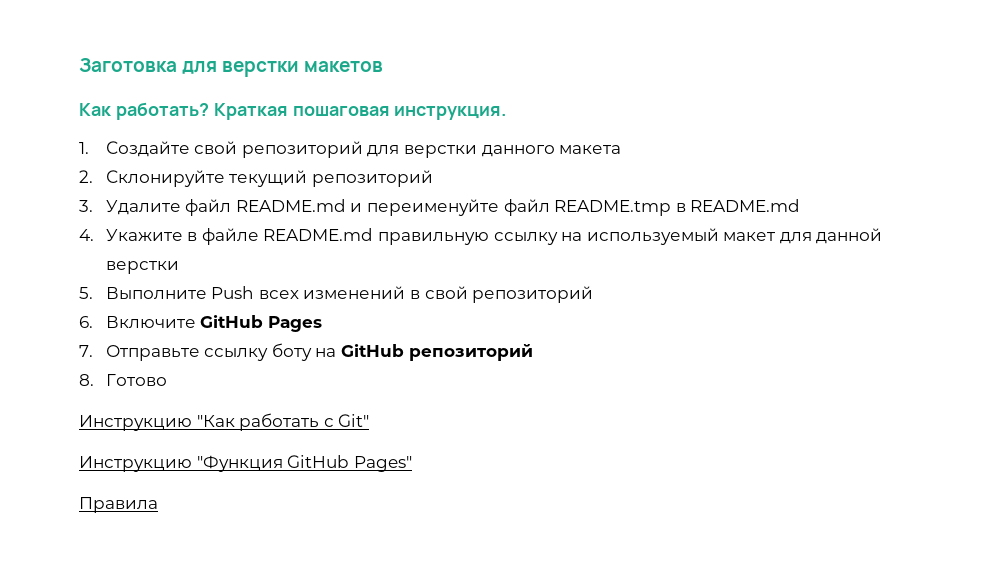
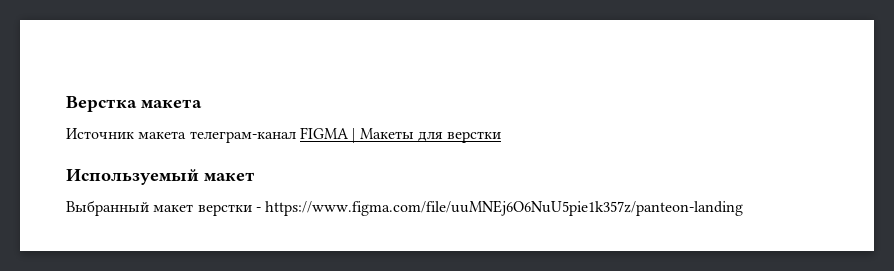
- Заготовка для верстки макетов
- Как работать? Краткая пошаговая инструкция.
- 1. Создайте свой репозиторий для верстки данного макета
- 2. Склонируйте текущий репозиторий
- 3. Удалите файл README.md и переименуйте файл README.tmp в README.md
- 4. Укажите в файле README.md правильную ссылку на используемый макет для данной верстки
- 5. Выполните Push всех изменений в свой репозиторий
- 6. Включите GitHub Pages
- 7. Отправьте ссылку боту на GitHub репозиторий
- 8. Готово
- Инструкцию "Как работать с Git"
- Инструкцию "Функция GitHub Pages"
- Правила
+ Верстка макета
+ Источник макета телеграм-канал FIGMA | Макеты для верстки
+ Используемый макет
+ Выбранный макет верстки - https://www.figma.com/file/uuMNEj6O6NuU5pie1k357z/panteon-landing

